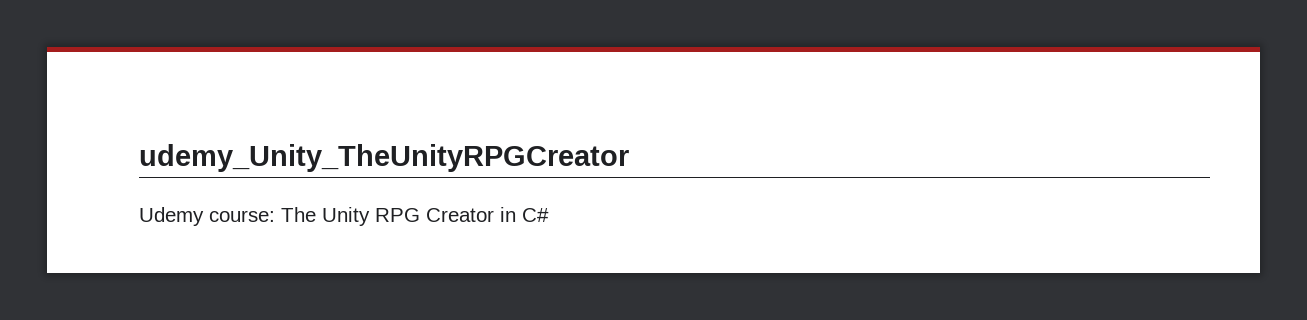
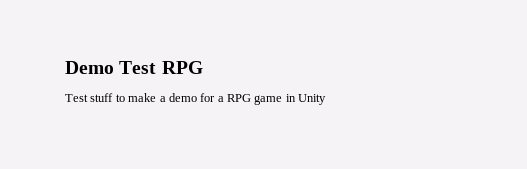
- udemy_Unity_TheUnityRPGCreator
- Udemy course: The Unity RPG Creator in C#
+ Demo Test RPG
+ Test stuff to make a demo for a RPG game in Unity

